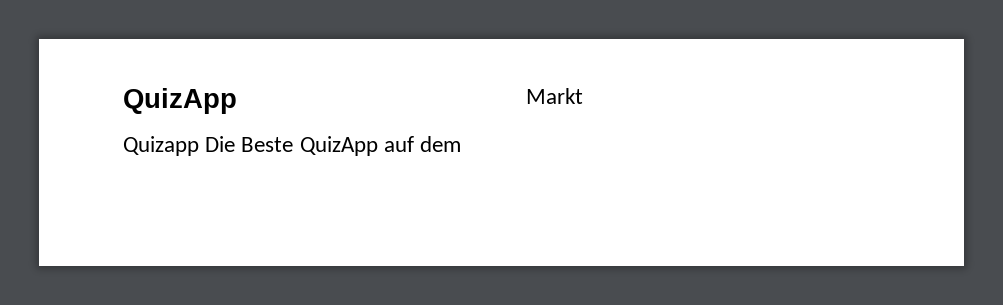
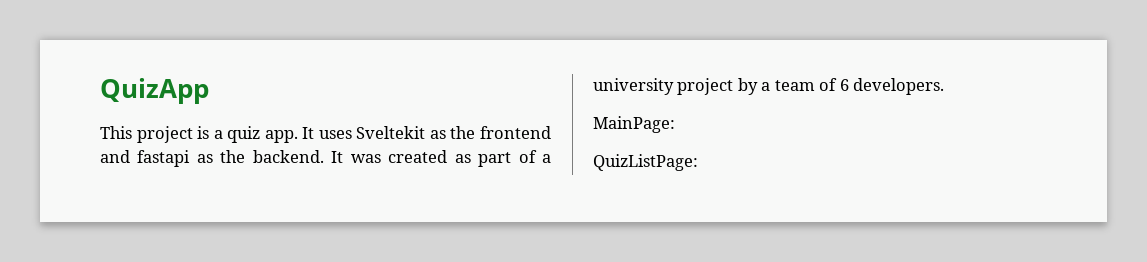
- Quizapp Die Beste QuizApp auf dem Markt
+ This project is a quiz app. It uses Sveltekit as the frontend and fastapi as the backend. It was created as part of a university project by a team of 6 developers.
+ MainPage:
+ QuizListPage:

